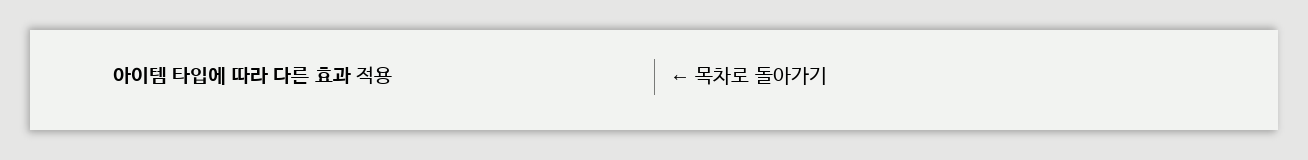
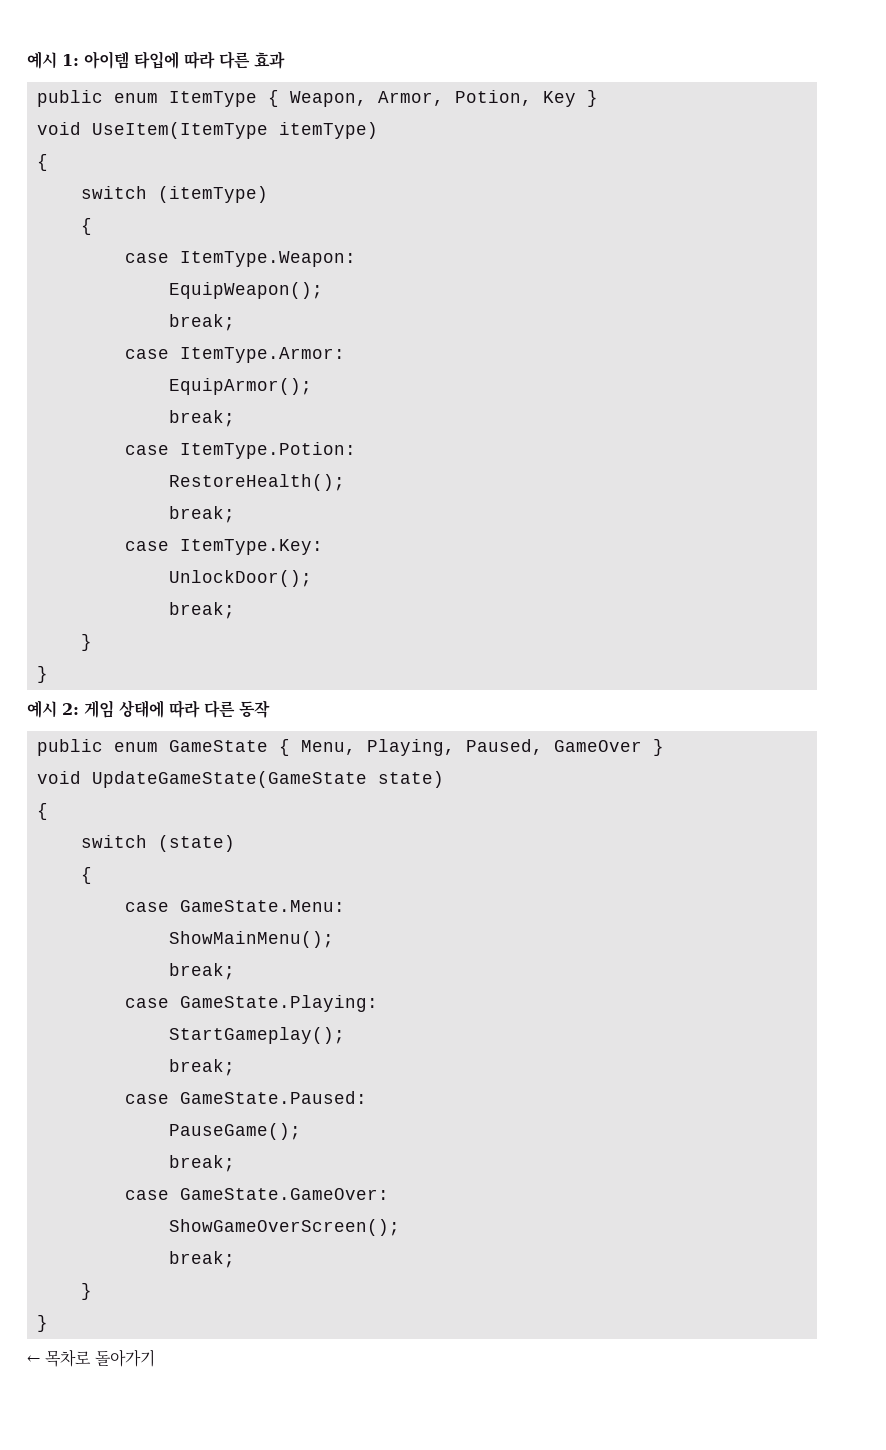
- 아이템 타입에 따라 다른 효과 적용
+ 예시 1: 아이템 타입에 따라 다른 효과
+ public enum ItemType { Weapon, Armor, Potion, Key }
+ void UseItem(ItemType itemType)
+ {
+ switch (itemType)
+ {
+ case ItemType.Weapon:
+ EquipWeapon();
+ break;
+ case ItemType.Armor:
+ EquipArmor();
+ break;
+ case ItemType.Potion:
+ RestoreHealth();
+ break;
+ case ItemType.Key:
+ UnlockDoor();
+ break;
+ }
+ }
+ 예시 2: 게임 상태에 따라 다른 동작
+ public enum GameState { Menu, Playing, Paused, GameOver }
+ void UpdateGameState(GameState state)
+ {
+ switch (state)
+ {
+ case GameState.Menu:
+ ShowMainMenu();
+ break;
+ case GameState.Playing:
+ StartGameplay();
+ break;
+ case GameState.Paused:
+ PauseGame();
+ break;
+ case GameState.GameOver:
+ ShowGameOverScreen();
+ break;
+ }
+ }

